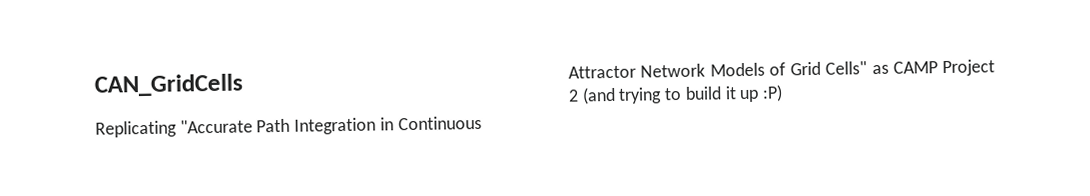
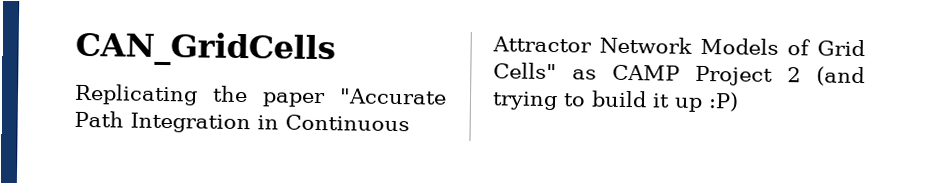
- Replicating "Accurate Path Integration in Continuous Attractor Network Models of Grid Cells" as CAMP Project 2 (and trying to build it up :P)
+ Replicating the paper "Accurate Path Integration in Continuous Attractor Network Models of Grid Cells" as CAMP Project 2 (and trying to build it up :P)

